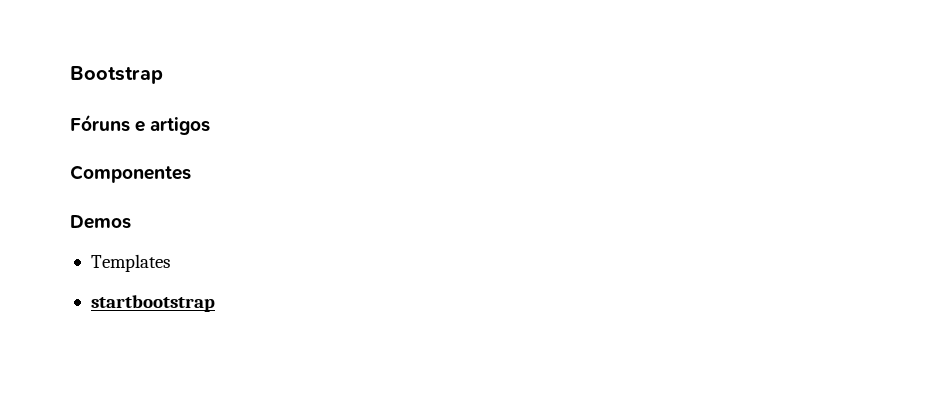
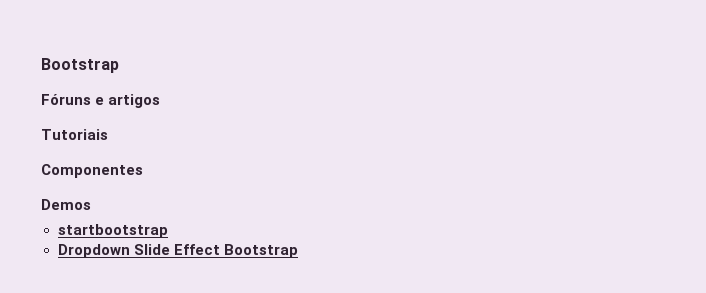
+ Tutoriais
- Templates
  startbootstrap
+ Dropdown Slide Effect Bootstrap

